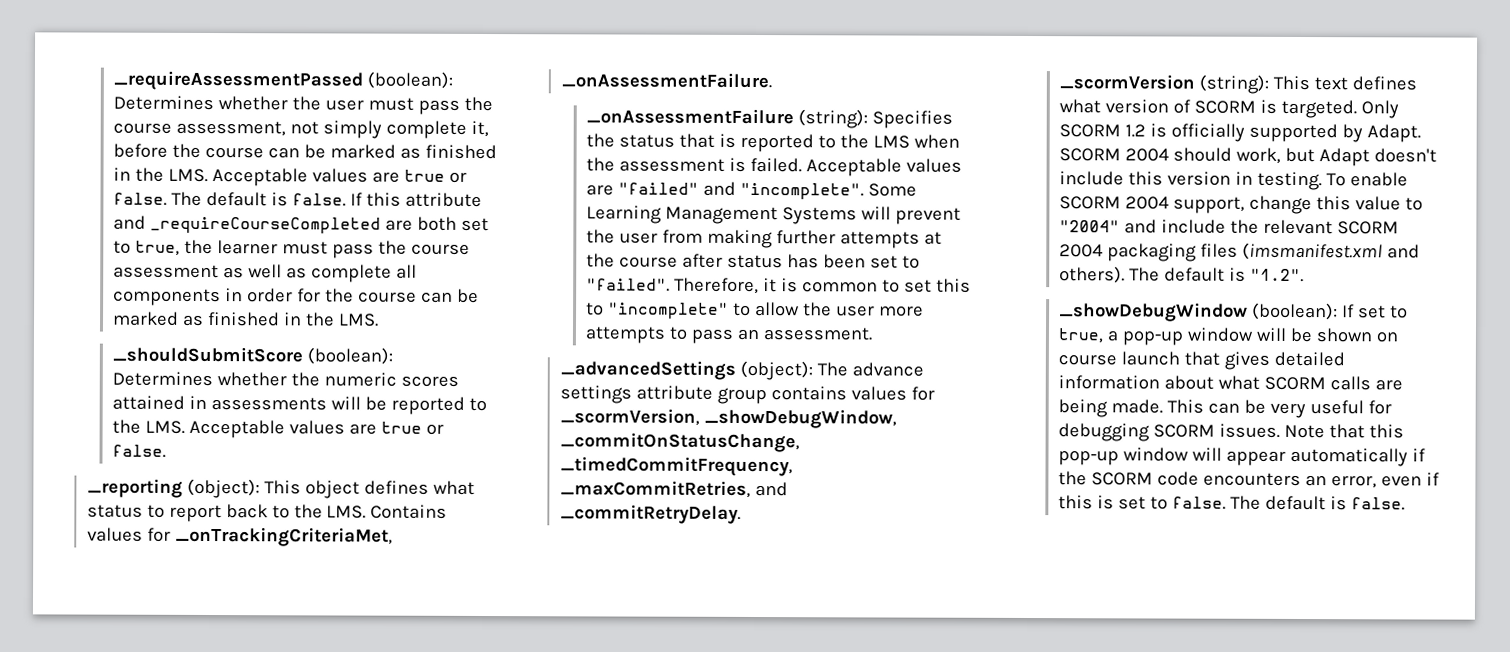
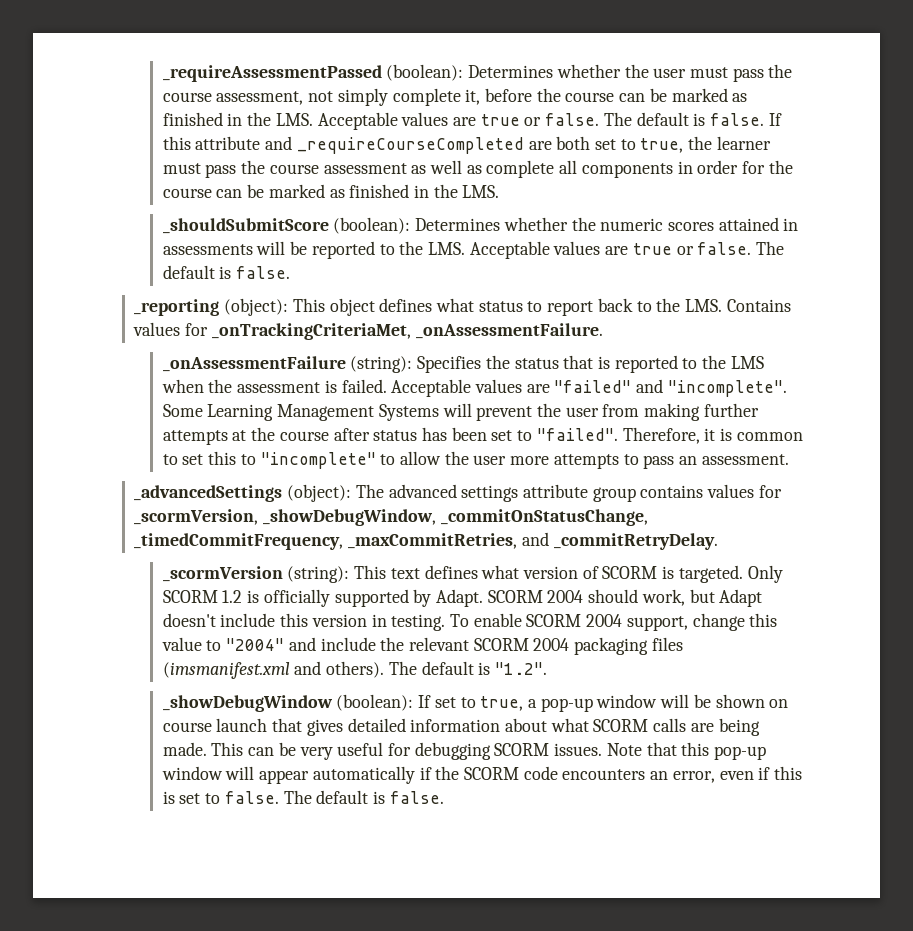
- _shouldSubmitScore (boolean): Determines whether the numeric scores attained in assessments will be reported to the LMS. Acceptable values are true or false.
+ _shouldSubmitScore (boolean): Determines whether the numeric scores attained in assessments will be reported to the LMS. Acceptable values are true or false. The default is false.
- _advancedSettings (object): The advance settings attribute group contains values for _scormVersion, _showDebugWindow, _commitOnStatusChange, _timedCommitFrequency, _maxCommitRetries, and _commitRetryDelay.
+ _advancedSettings (object): The advanced settings attribute group contains values for _scormVersion, _showDebugWindow, _commitOnStatusChange, _timedCommitFrequency, _maxCommitRetries, and _commitRetryDelay.

